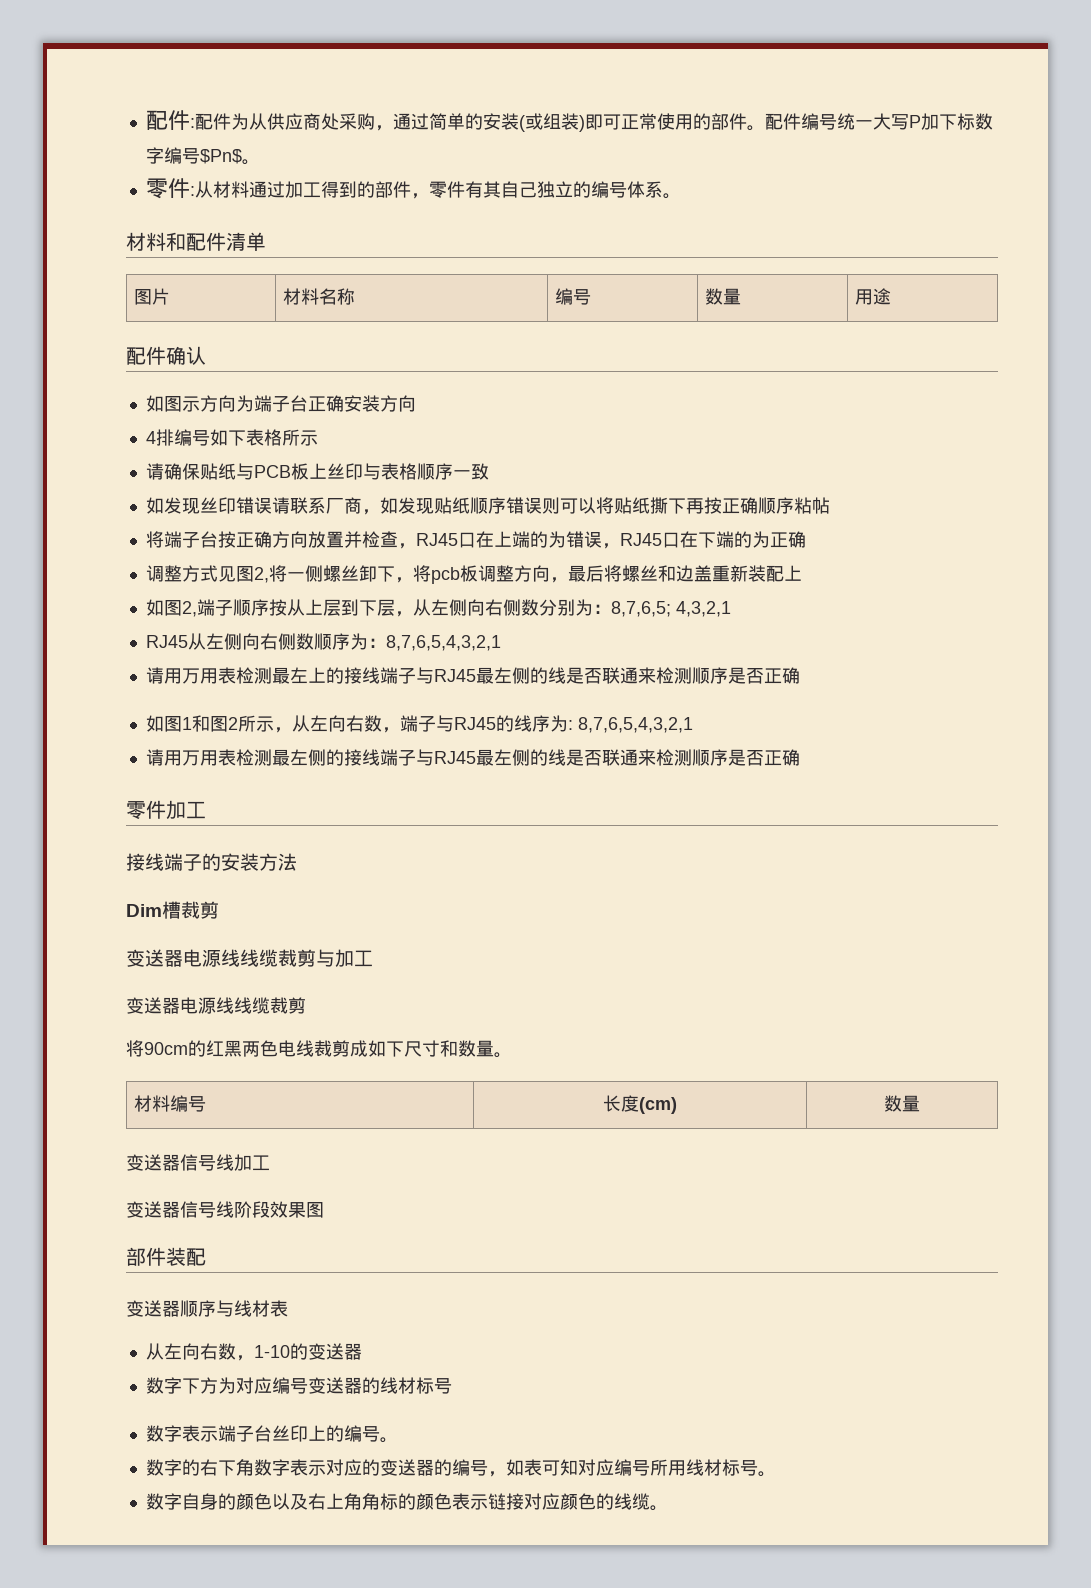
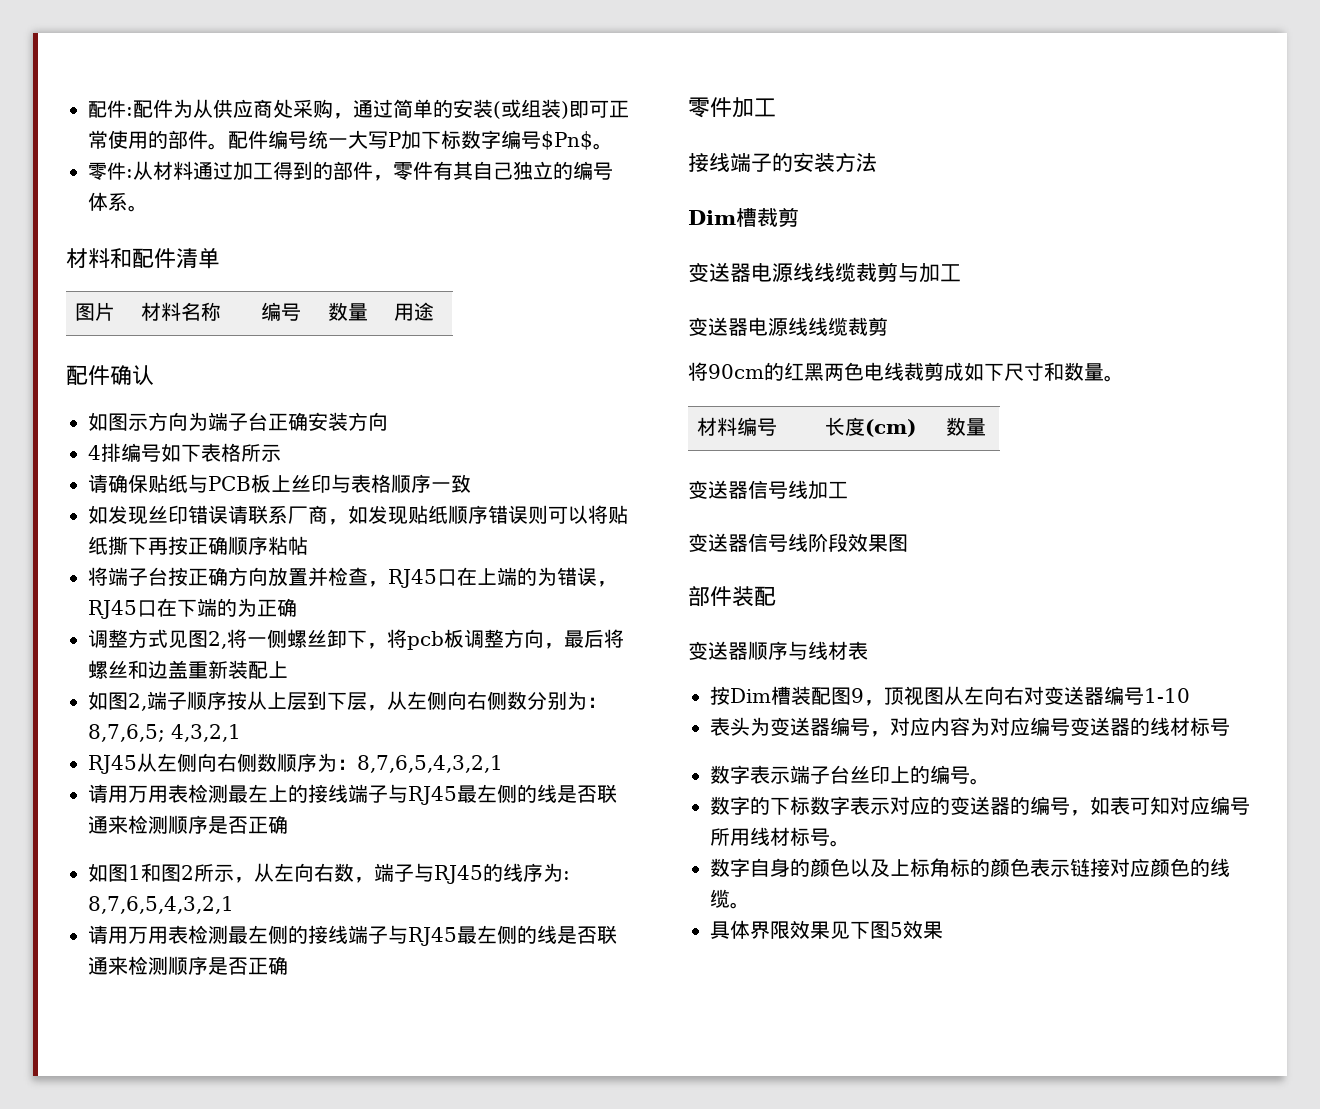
- 从左向右数，1-10的变送器
- 数字下方为对应编号变送器的线材标号
+ 按Dim槽装配图9，顶视图从左向右对变送器编号1-10
+ 表头为变送器编号，对应内容为对应编号变送器的线材标号
- 数字的右下角数字表示对应的变送器的编号，如表可知对应编号所用线材标号。
+ 数字的下标数字表示对应的变送器的编号，如表可知对应编号所用线材标号。
- 数字自身的颜色以及右上角角标的颜色表示链接对应颜色的线缆。
+ 数字自身的颜色以及上标角标的颜色表示链接对应颜色的线缆。
+ 具体界限效果见下图5效果

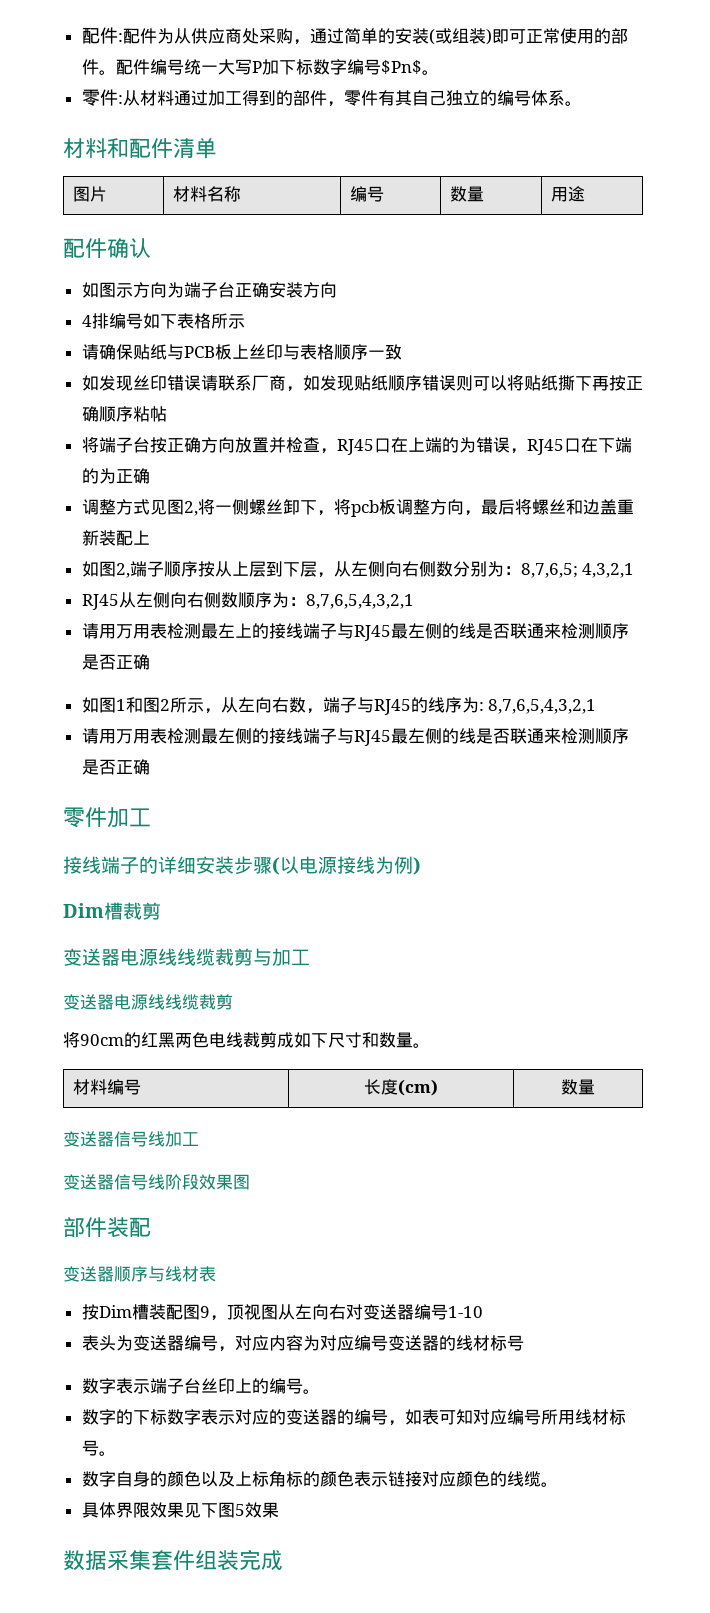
- 接线端子的安装方法
+ 接线端子的详细安装步骤(以电源接线为例)
+ 数据采集套件组装完成

